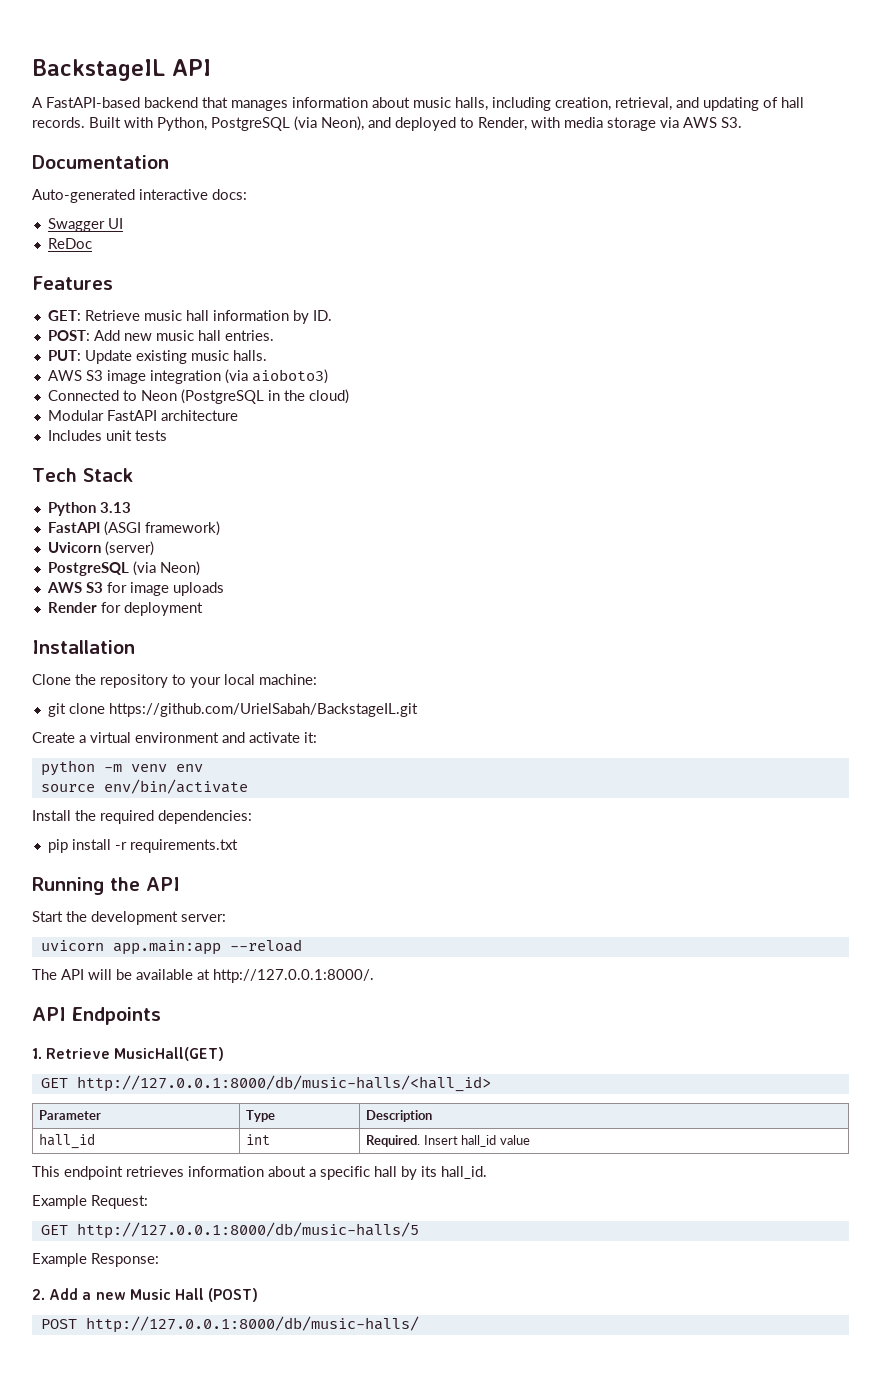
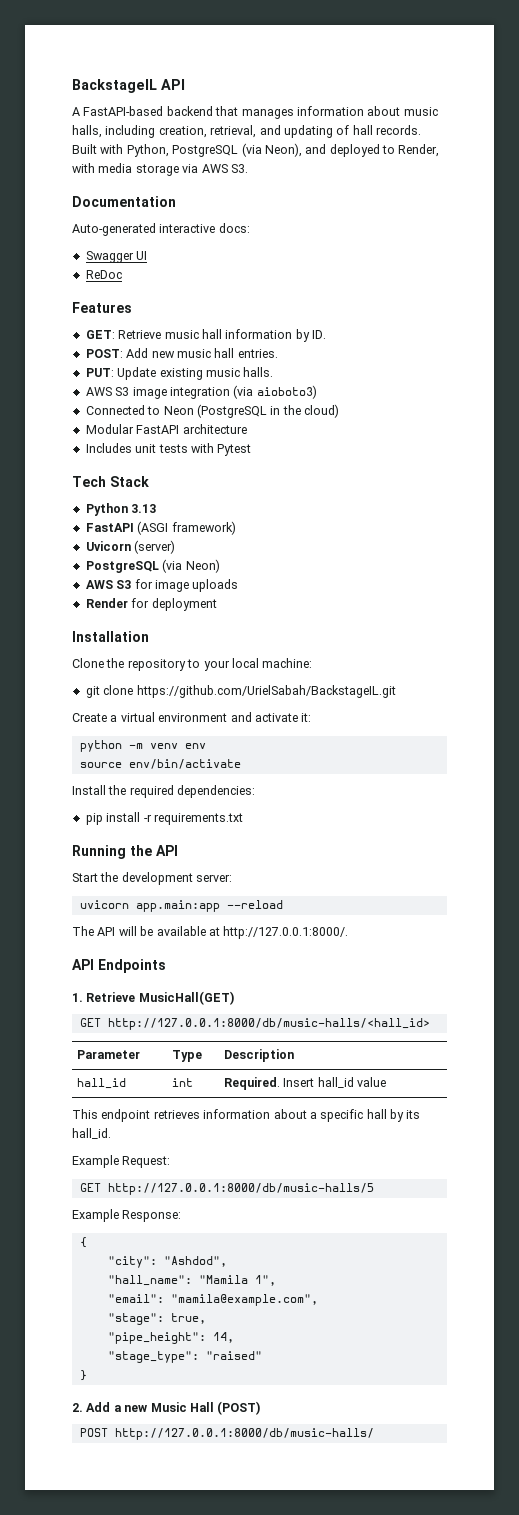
- Includes unit tests
+ Includes unit tests with Pytest
+ {
+ "city": "Ashdod",
+ "hall_name": "Mamila 1",
+ "email": "mamila@example.com",
+ "stage": true,
+ "pipe_height": 14,
+ "stage_type": "raised"
+ }

